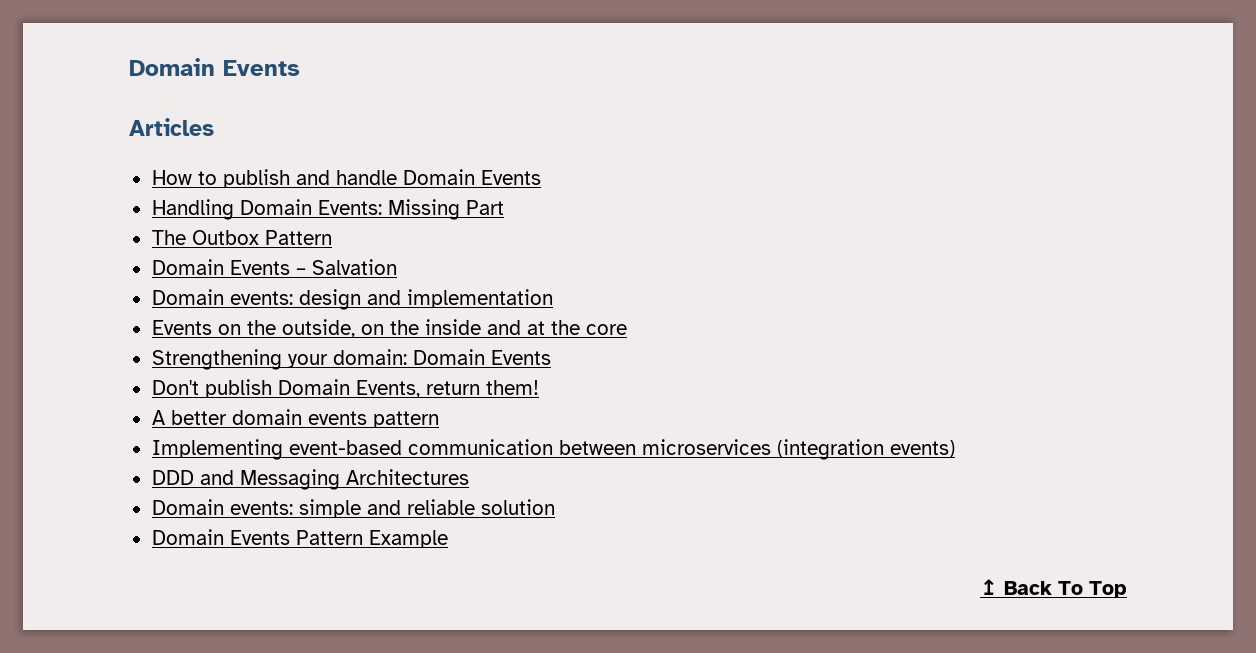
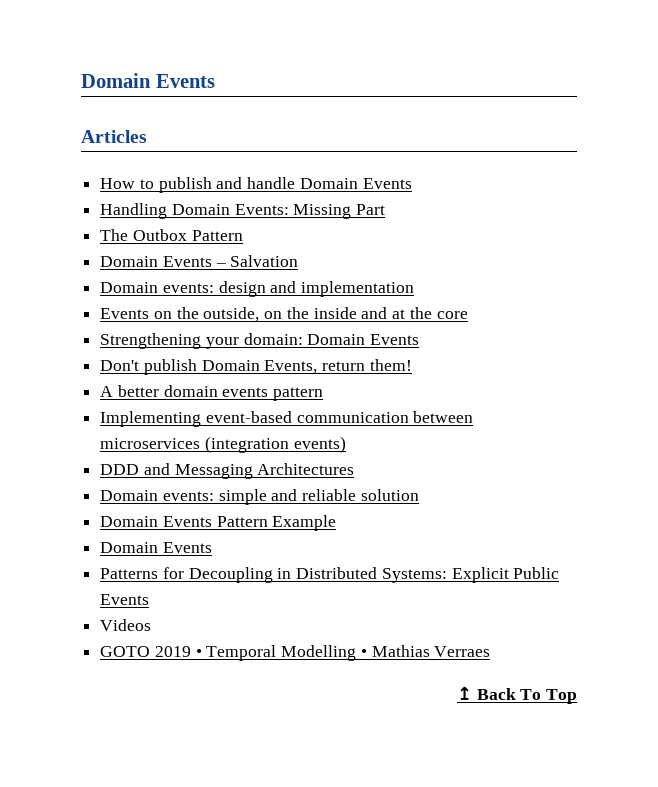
  Domain Events Pattern Example
+ Domain Events
+ Patterns for Decoupling in Distributed Systems: Explicit Public Events
+ Videos
+ GOTO 2019 • Temporal Modelling • Mathias Verraes

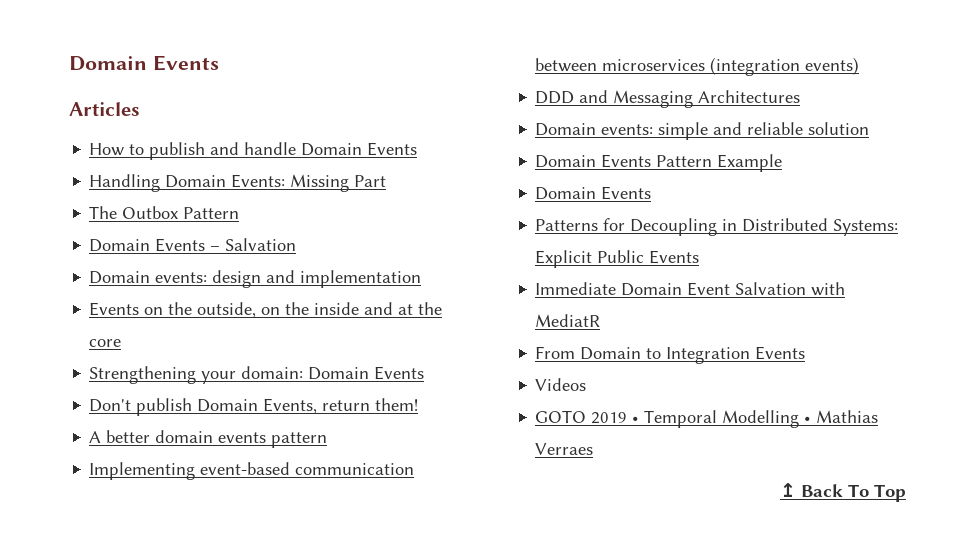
+ Immediate Domain Event Salvation with MediatR
+ From Domain to Integration Events

